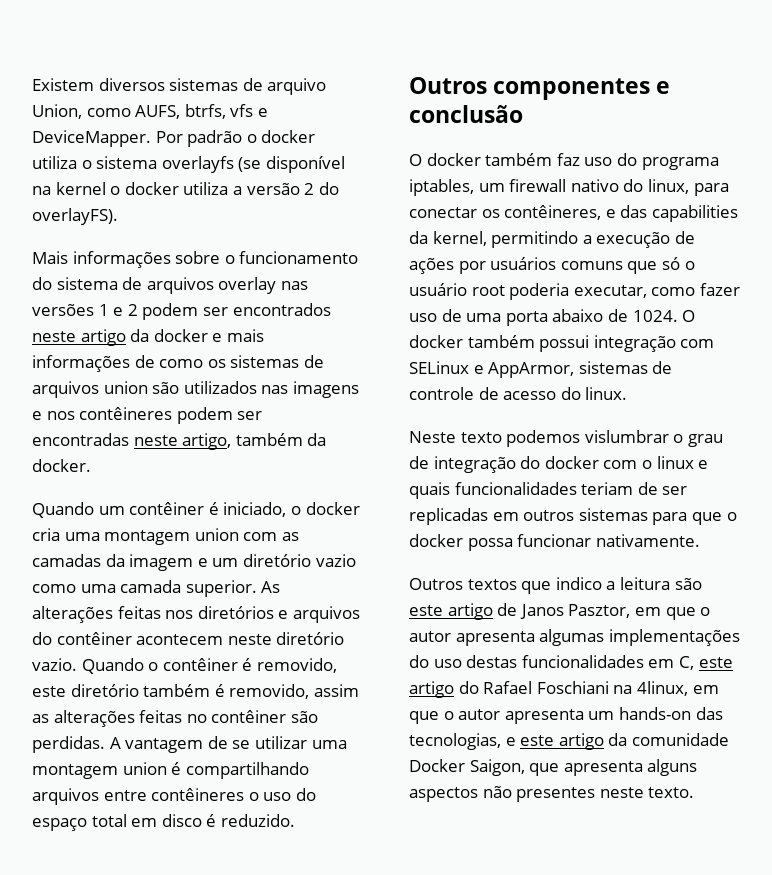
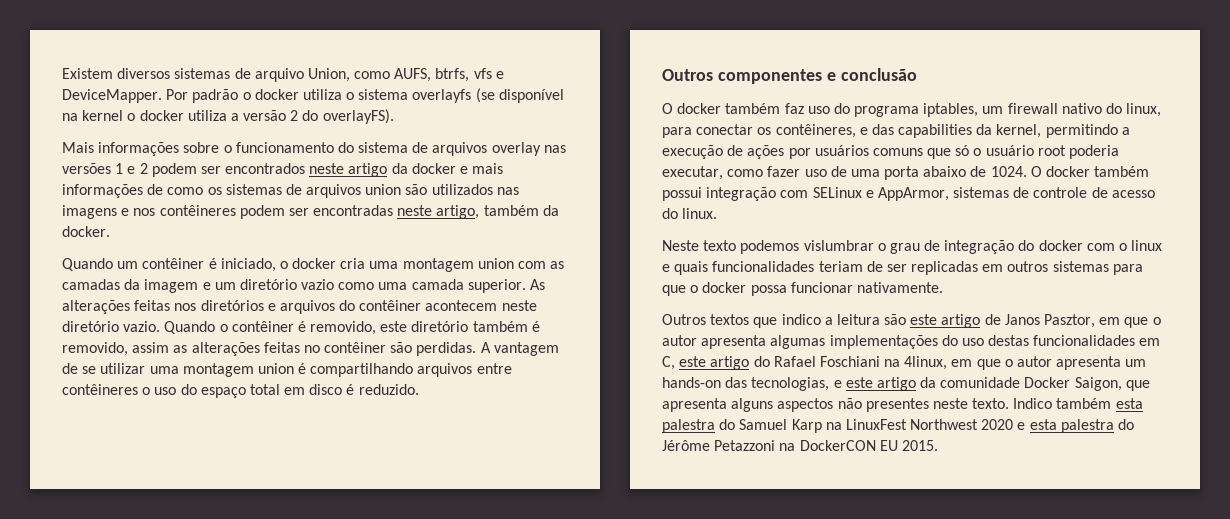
+ Indico também esta palestra do Samuel Karp na LinuxFest Northwest 2020 e esta palestra do Jérôme Petazzoni na DockerCON EU 2015.

